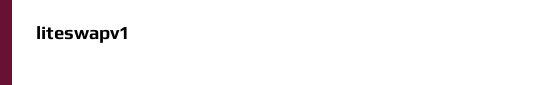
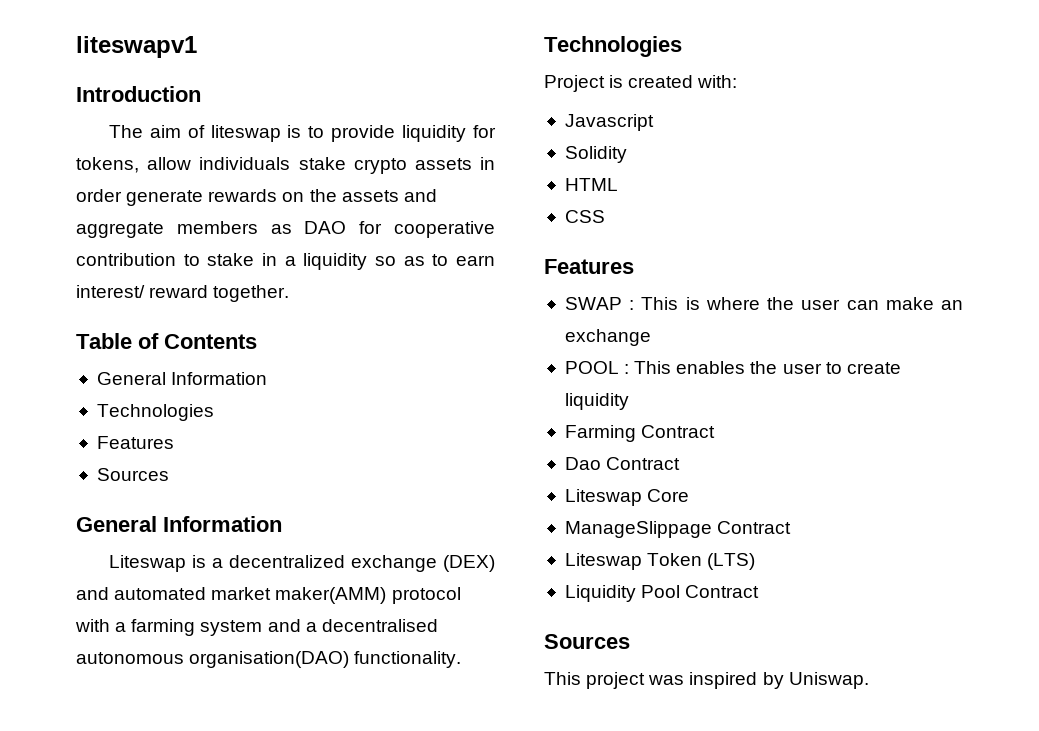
+ Introduction
+ The aim of liteswap is to provide liquidity for tokens, allow individuals stake crypto assets in order generate rewards on the assets and aggregate members as DAO for cooperative contribution to stake in a liquidity so as to earn interest/ reward together.
+ Table of Contents
+ General Information
+ Technologies
+ Features
+ Sources
+ General Information
+ Liteswap is a decentralized exchange (DEX) and automated market maker(AMM) protocol with a farming system and a decentralised autonomous organisation(DAO) functionality.
+ Technologies
+ Project is created with:
+ Javascript
+ Solidity
+ HTML
+ CSS
+ Features
+ SWAP : This is where the user can make an exchange
+ POOL : This enables the user to create liquidity
+ Farming Contract
+ Dao Contract
+ Liteswap Core
+ ManageSlippage Contract
+ Liteswap Token (LTS)
+ Liquidity Pool Contract
+ Sources
+ This project was inspired by Uniswap.

